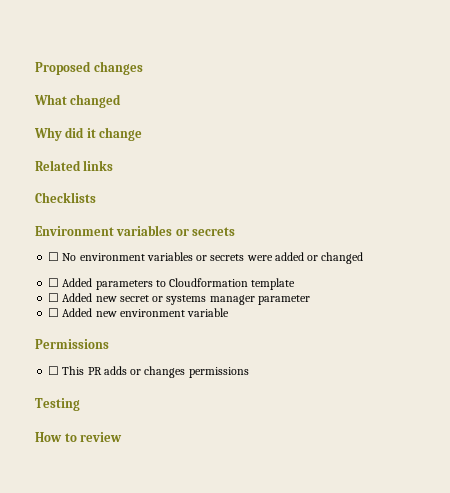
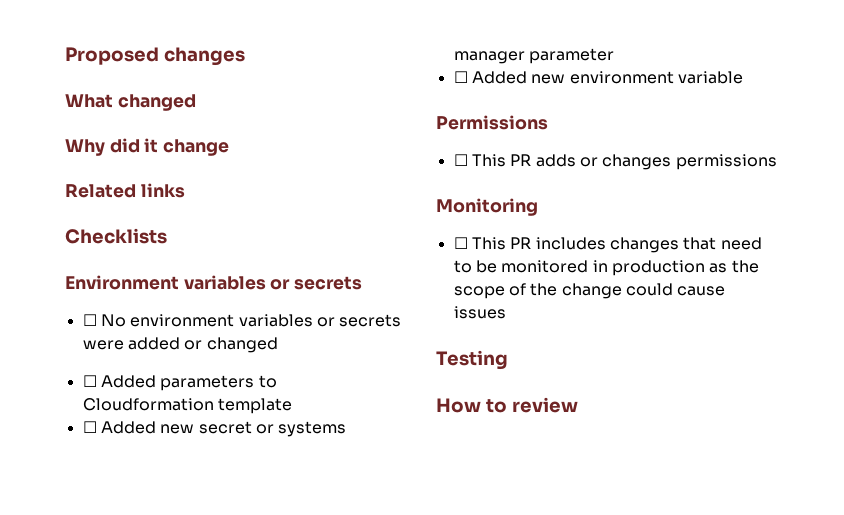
+ Monitoring
+ ☐ This PR includes changes that need to be monitored in production as the scope of the change could cause issues

